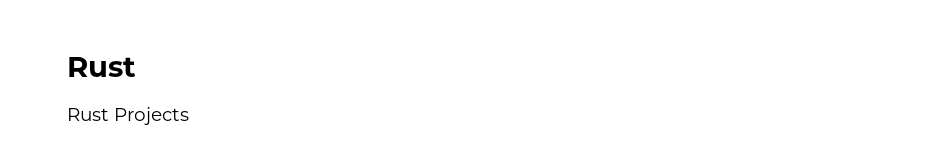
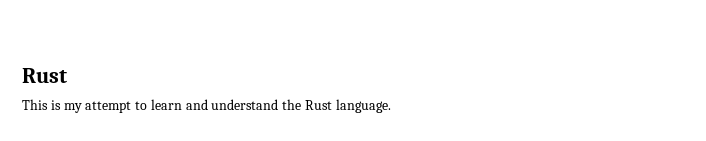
- Rust Projects
+ This is my attempt to learn and understand the Rust language.

